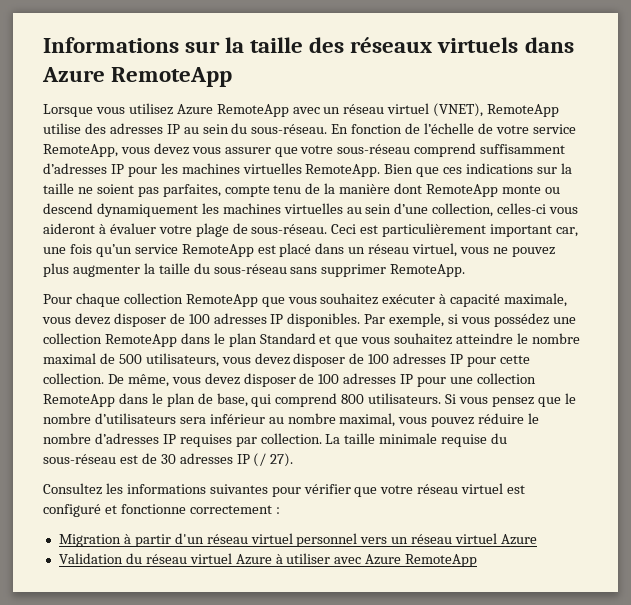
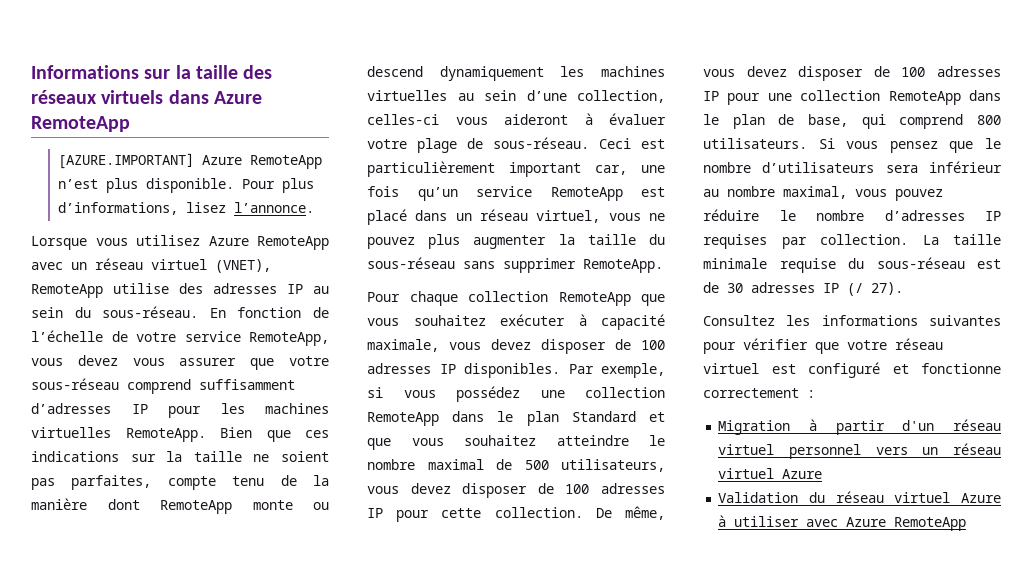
+ [AZURE.IMPORTANT] Azure RemoteApp n’est plus disponible. Pour plus d’informations, lisez l’annonce.

